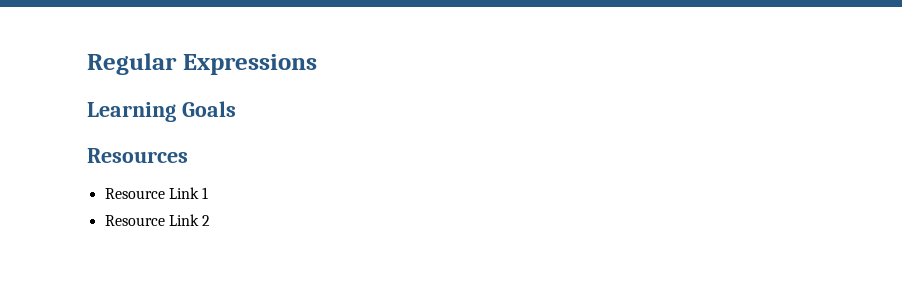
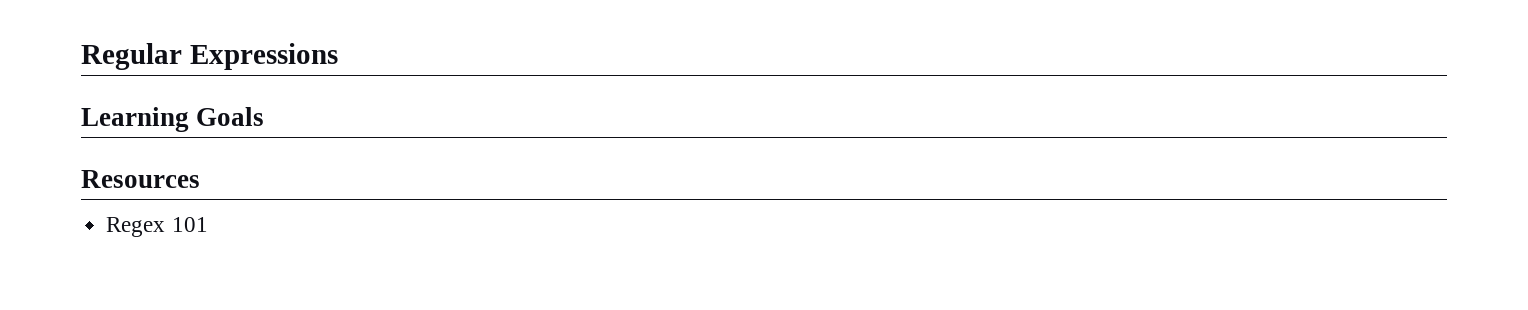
- Resource Link 1
- Resource Link 2
+ Regex 101

